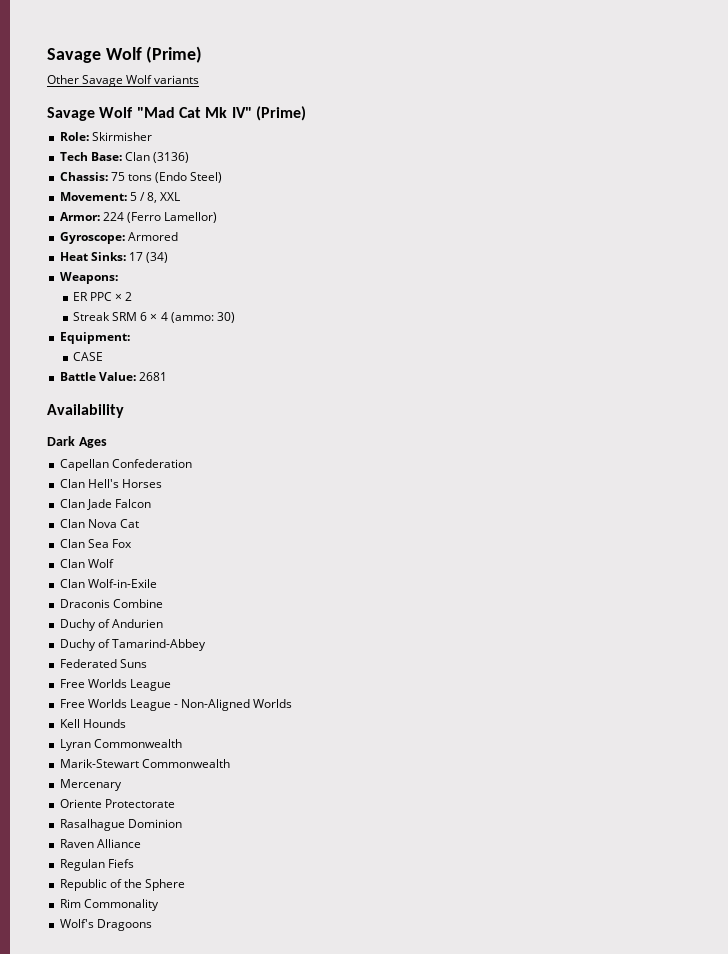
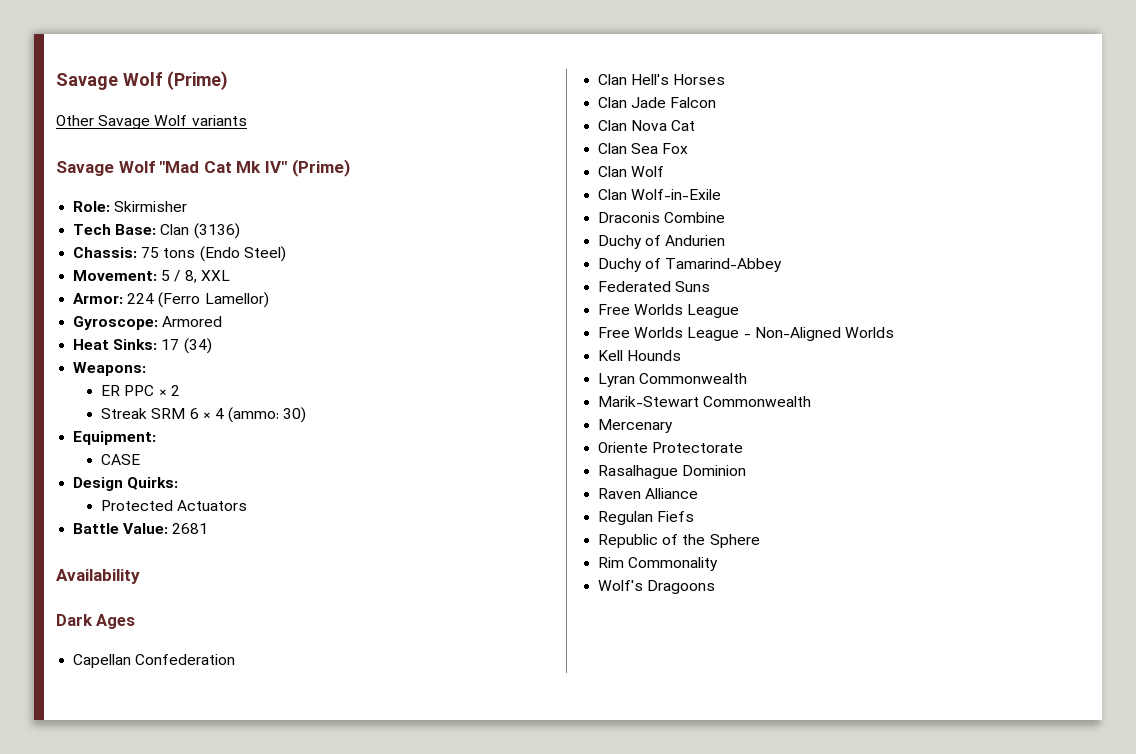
+ Design Quirks:
+ Protected Actuators

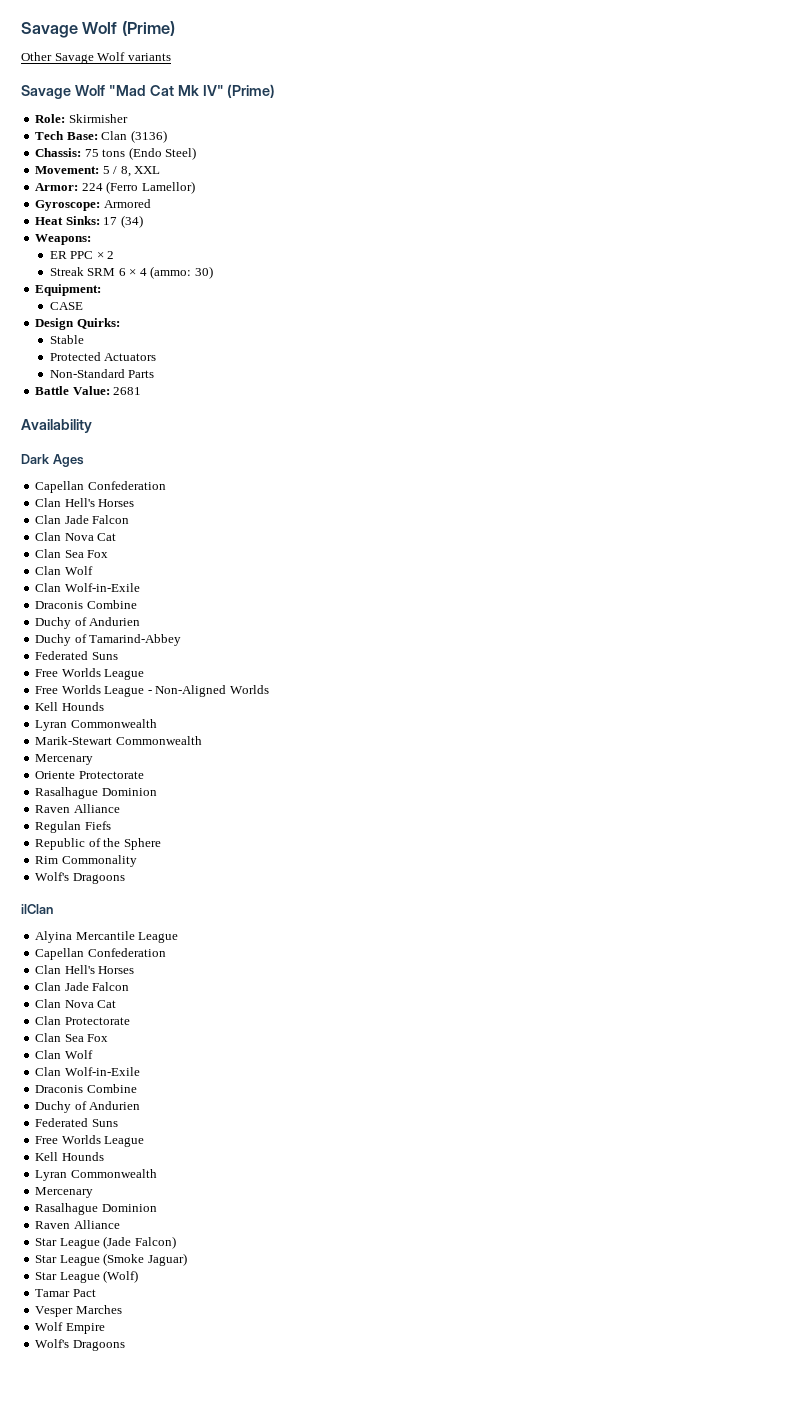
+ Stable
+ Non-Standard Parts
+ ilClan
+ Alyina Mercantile League
+ Capellan Confederation
+ Clan Hell's Horses
+ Clan Jade Falcon
+ Clan Nova Cat
+ Clan Protectorate
+ Clan Sea Fox
+ Clan Wolf
+ Clan Wolf-in-Exile
+ Draconis Combine
+ Duchy of Andurien
+ Federated Suns
+ Free Worlds League
+ Kell Hounds
+ Lyran Commonwealth
+ Mercenary
+ Rasalhague Dominion
+ Raven Alliance
+ Star League (Jade Falcon)
+ Star League (Smoke Jaguar)
+ Star League (Wolf)
+ Tamar Pact
+ Vesper Marches
+ Wolf Empire
+ Wolf's Dragoons

